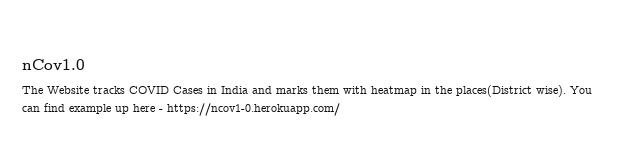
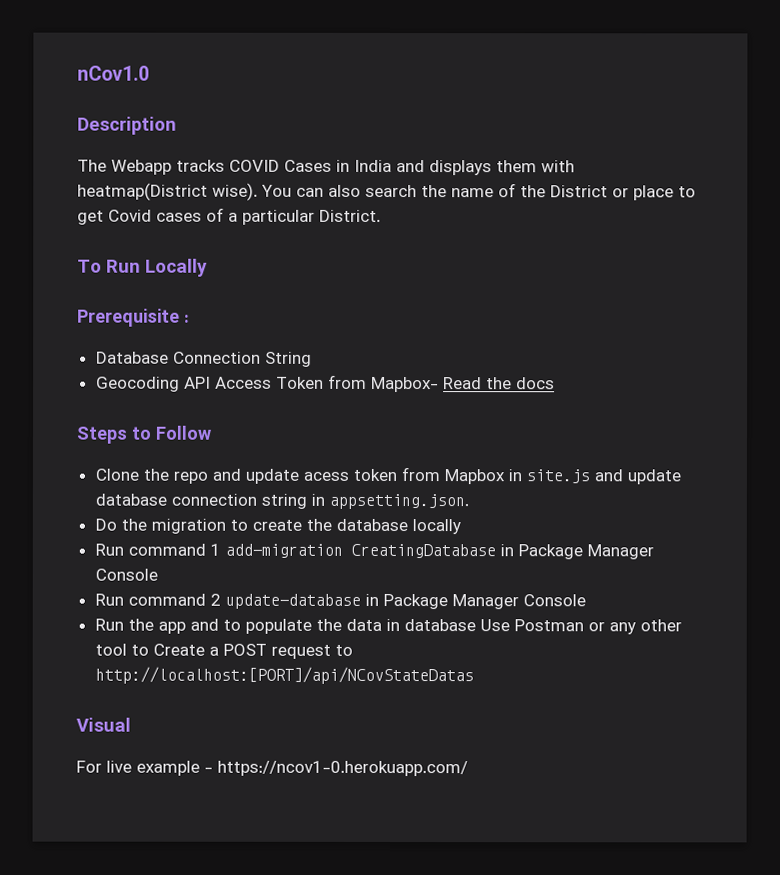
+ Description
- The Website tracks COVID Cases in India and marks them with heatmap in the places(District wise). You can find example up here - https://ncov1-0.herokuapp.com/
+ The Webapp tracks COVID Cases in India and displays them with heatmap(District wise). You can also search the name of the District or place to get Covid cases of a particular District.
+ To Run Locally
+ Prerequisite :
+ Database Connection String
+ Geocoding API Access Token from Mapbox- Read the docs
+ Steps to Follow
+ Clone the repo and update acess token from Mapbox in site.js and update database connection string in appsetting.json.
+ Do the migration to create the database locally
+ Run command 1 add-migration CreatingDatabase in Package Manager Console
+ Run command 2 update-database in Package Manager Console
+ Run the app and to populate the data in database Use Postman or any other tool to Create a POST request to http://localhost:[PORT]/api/NCovStateDatas
+ Visual
+ For live example - https://ncov1-0.herokuapp.com/

